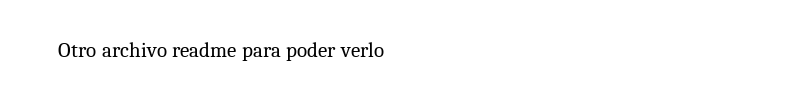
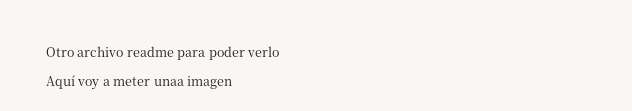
+ Aquí voy a meter unaa imagen

